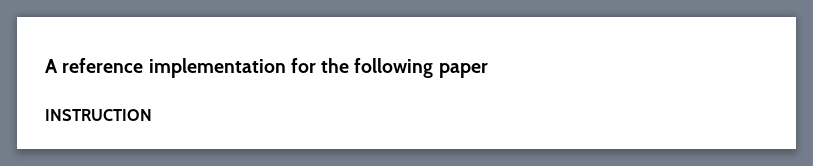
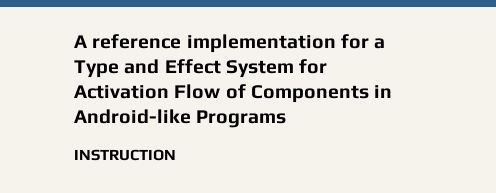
- A reference implementation for the following paper
+ A reference implementation for a Type and Effect System for Activation Flow of Components in Android-like Programs

